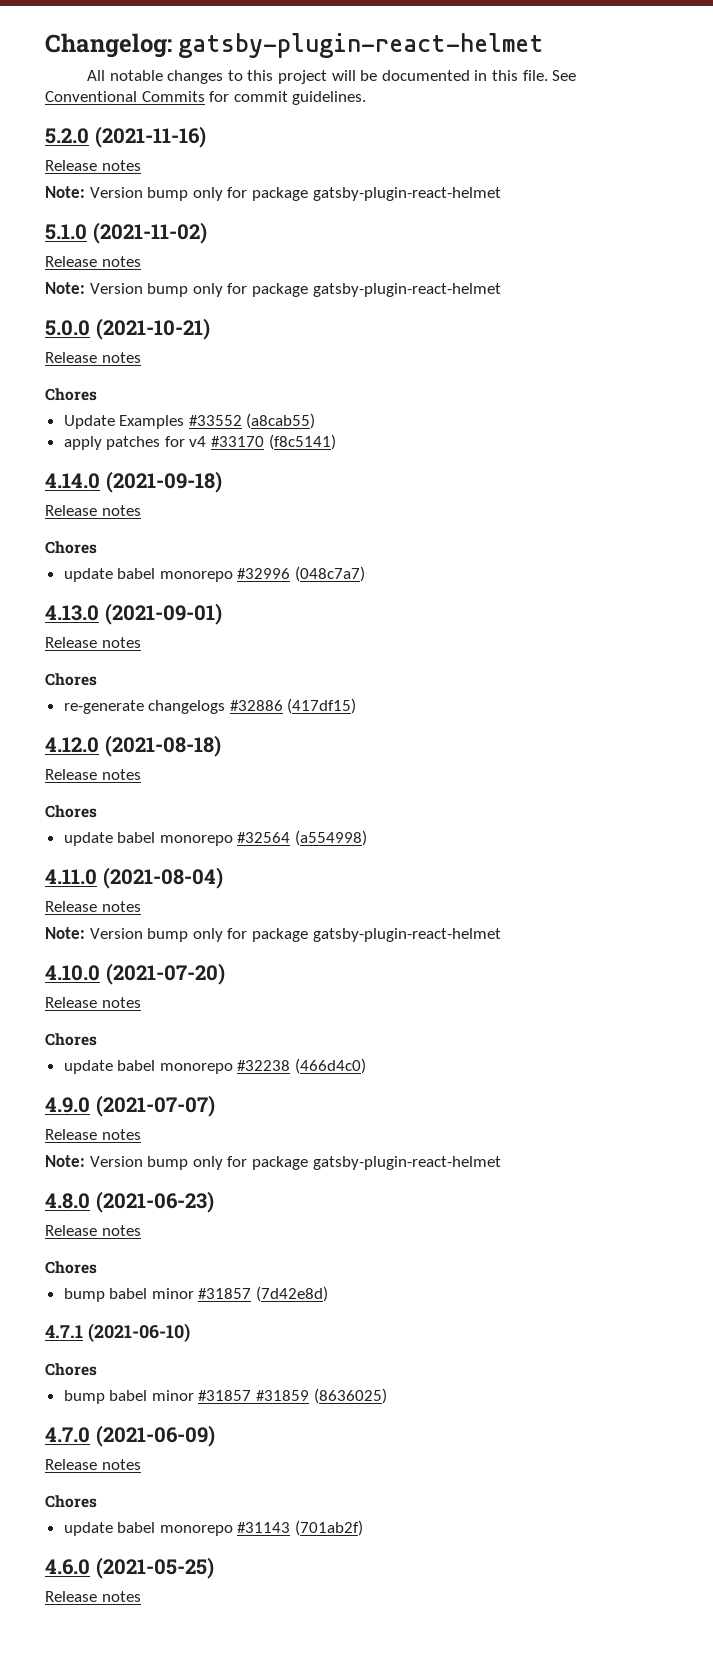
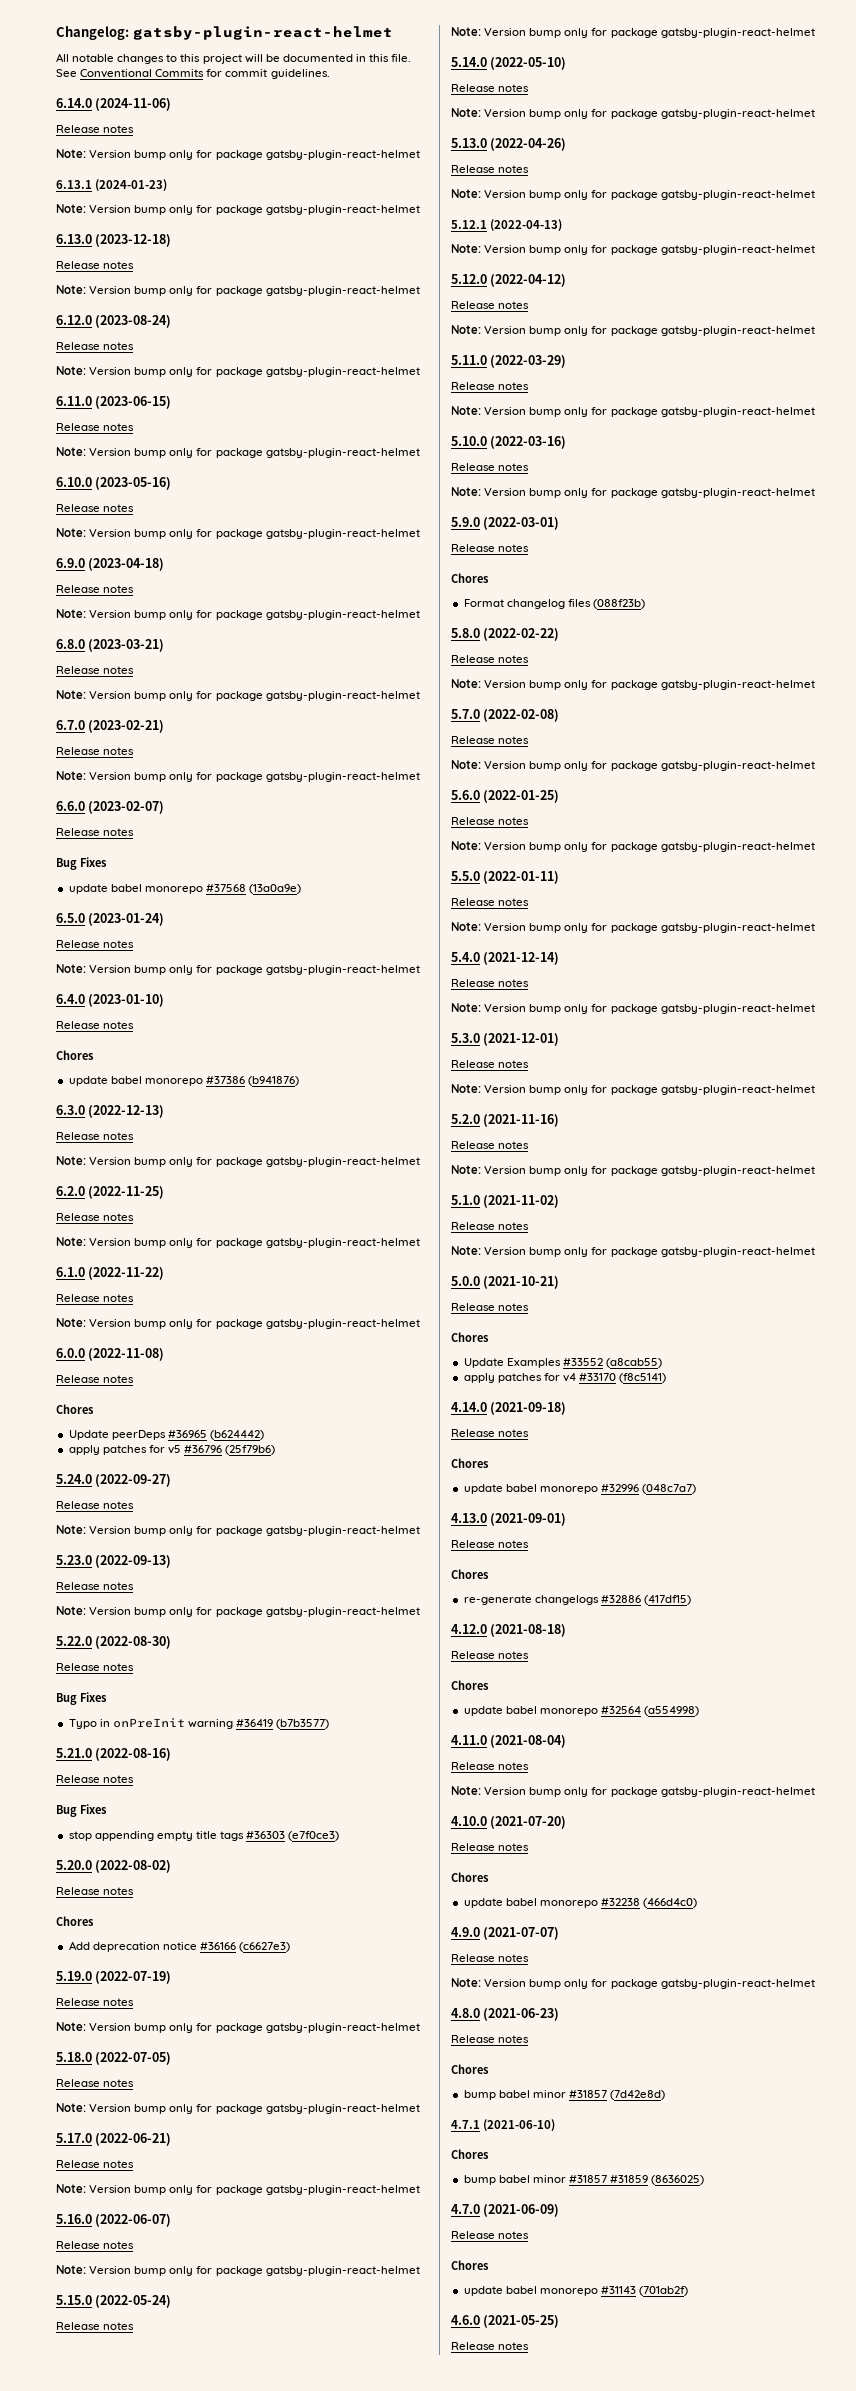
+ 6.14.0 (2024-11-06)
+ Release notes
+ Note: Version bump only for package gatsby-plugin-react-helmet
+ 6.13.1 (2024-01-23)
+ Note: Version bump only for package gatsby-plugin-react-helmet
+ 6.13.0 (2023-12-18)
+ Release notes
+ Note: Version bump only for package gatsby-plugin-react-helmet
+ 6.12.0 (2023-08-24)
+ Release notes
+ Note: Version bump only for package gatsby-plugin-react-helmet
+ 6.11.0 (2023-06-15)
+ Release notes
+ Note: Version bump only for package gatsby-plugin-react-helmet
+ 6.10.0 (2023-05-16)
+ Release notes
+ Note: Version bump only for package gatsby-plugin-react-helmet
+ 6.9.0 (2023-04-18)
+ Release notes
+ Note: Version bump only for package gatsby-plugin-react-helmet
+ 6.8.0 (2023-03-21)
+ Release notes
+ Note: Version bump only for package gatsby-plugin-react-helmet
+ 6.7.0 (2023-02-21)
+ Release notes
+ Note: Version bump only for package gatsby-plugin-react-helmet
+ 6.6.0 (2023-02-07)
+ Release notes
+ Bug Fixes
+ update babel monorepo #37568 (13a0a9e)
+ 6.5.0 (2023-01-24)
+ Release notes
+ Note: Version bump only for package gatsby-plugin-react-helmet
+ 6.4.0 (2023-01-10)
+ Release notes
+ Chores
+ update babel monorepo #37386 (b941876)
+ 6.3.0 (2022-12-13)
+ Release notes
+ Note: Version bump only for package gatsby-plugin-react-helmet
+ 6.2.0 (2022-11-25)
+ Release notes
+ Note: Version bump only for package gatsby-plugin-react-helmet
+ 6.1.0 (2022-11-22)
+ Release notes
+ Note: Version bump only for package gatsby-plugin-react-helmet
+ 6.0.0 (2022-11-08)
+ Release notes
+ Chores
+ Update peerDeps #36965 (b624442)
+ apply patches for v5 #36796 (25f79b6)
+ 5.24.0 (2022-09-27)
+ Release notes
+ Note: Version bump only for package gatsby-plugin-react-helmet
+ 5.23.0 (2022-09-13)
+ Release notes
+ Note: Version bump only for package gatsby-plugin-react-helmet
+ 5.22.0 (2022-08-30)
+ Release notes
+ Bug Fixes
+ Typo in onPreInit warning #36419 (b7b3577)
+ 5.21.0 (2022-08-16)
+ Release notes
+ Bug Fixes
+ stop appending empty title tags #36303 (e7f0ce3)
+ 5.20.0 (2022-08-02)
+ Release notes
+ Chores
+ Add deprecation notice #36166 (c6627e3)
+ 5.19.0 (2022-07-19)
+ Release notes
+ Note: Version bump only for package gatsby-plugin-react-helmet
+ 5.18.0 (2022-07-05)
+ Release notes
+ Note: Version bump only for package gatsby-plugin-react-helmet
+ 5.17.0 (2022-06-21)
+ Release notes
+ Note: Version bump only for package gatsby-plugin-react-helmet
+ 5.16.0 (2022-06-07)
+ Release notes
+ Note: Version bump only for package gatsby-plugin-react-helmet
+ 5.15.0 (2022-05-24)
+ Release notes
+ Note: Version bump only for package gatsby-plugin-react-helmet
+ 5.14.0 (2022-05-10)
+ Release notes
+ Note: Version bump only for package gatsby-plugin-react-helmet
+ 5.13.0 (2022-04-26)
+ Release notes
+ Note: Version bump only for package gatsby-plugin-react-helmet
+ 5.12.1 (2022-04-13)
+ Note: Version bump only for package gatsby-plugin-react-helmet
+ 5.12.0 (2022-04-12)
+ Release notes
+ Note: Version bump only for package gatsby-plugin-react-helmet
+ 5.11.0 (2022-03-29)
+ Release notes
+ Note: Version bump only for package gatsby-plugin-react-helmet
+ 5.10.0 (2022-03-16)
+ Release notes
+ Note: Version bump only for package gatsby-plugin-react-helmet
+ 5.9.0 (2022-03-01)
+ Release notes
+ Chores
+ Format changelog files (088f23b)
+ 5.8.0 (2022-02-22)
+ Release notes
+ Note: Version bump only for package gatsby-plugin-react-helmet
+ 5.7.0 (2022-02-08)
+ Release notes
+ Note: Version bump only for package gatsby-plugin-react-helmet
+ 5.6.0 (2022-01-25)
+ Release notes
+ Note: Version bump only for package gatsby-plugin-react-helmet
+ 5.5.0 (2022-01-11)
+ Release notes
+ Note: Version bump only for package gatsby-plugin-react-helmet
+ 5.4.0 (2021-12-14)
+ Release notes
+ Note: Version bump only for package gatsby-plugin-react-helmet
+ 5.3.0 (2021-12-01)
+ Release notes
+ Note: Version bump only for package gatsby-plugin-react-helmet

